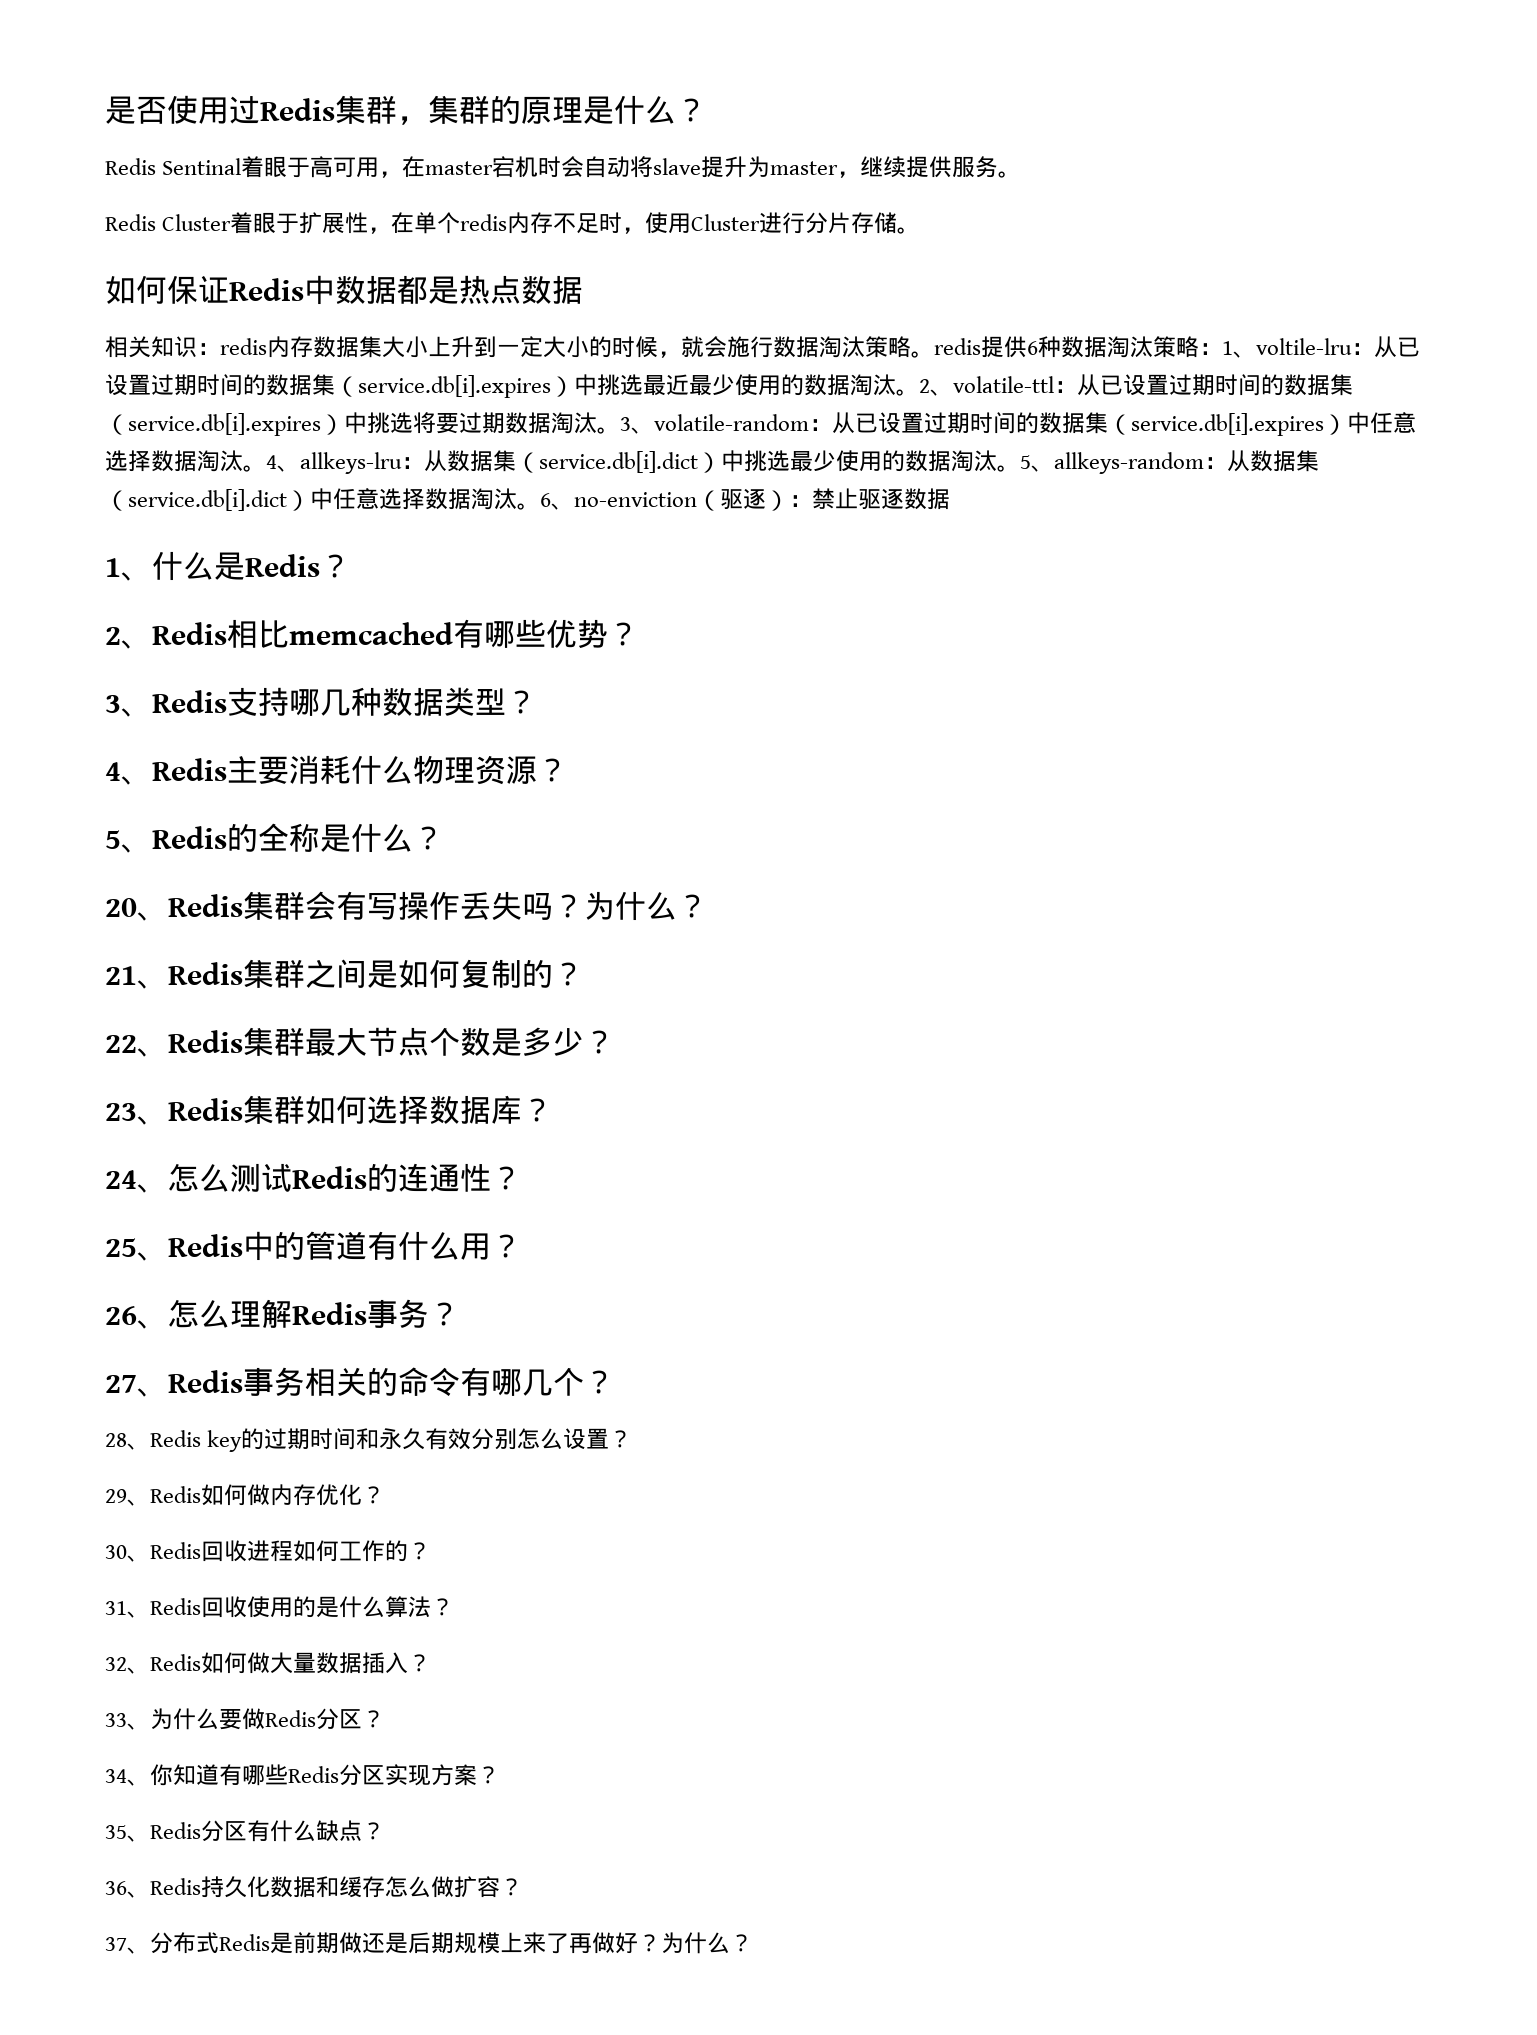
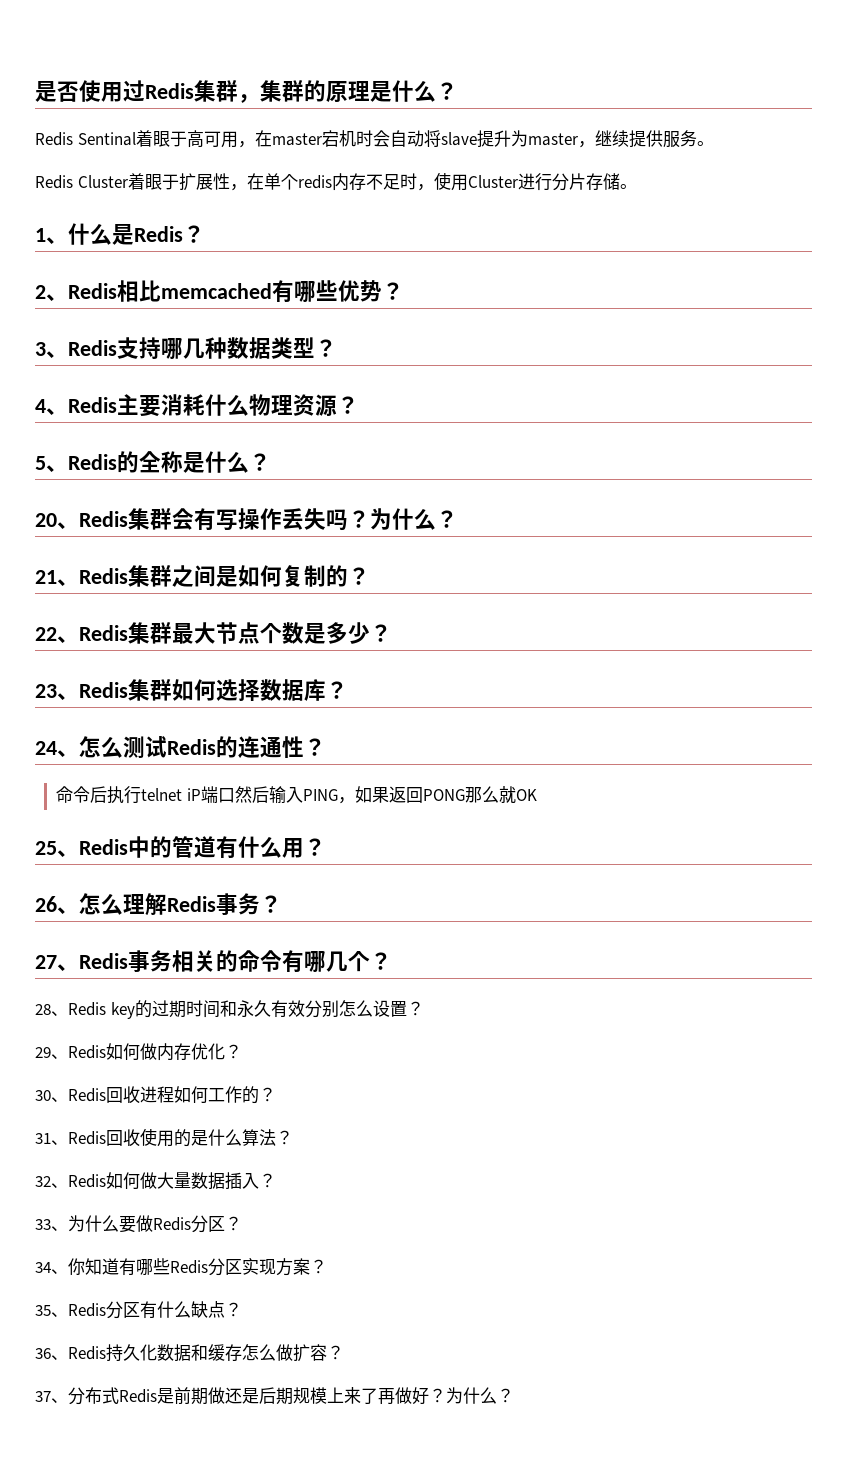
- 如何保证Redis中数据都是热点数据
- 相关知识：redis内存数据集大小上升到一定大小的时候，就会施行数据淘汰策略。redis提供6种数据淘汰策略：1、voltile-lru：从已设置过期时间的数据集（service.db[i].expires）中挑选最近最少使用的数据淘汰。2、volatile-ttl：从已设置过期时间的数据集（service.db[i].expires）中挑选将要过期数据淘汰。3、volatile-random：从已设置过期时间的数据集（service.db[i].expires）中任意选择数据淘汰。4、allkeys-lru：从数据集（service.db[i].dict）中挑选最少使用的数据淘汰。5、allkeys-random：从数据集（service.db[i].dict）中任意选择数据淘汰。6、no-enviction（驱逐）：禁止驱逐数据
+ 命令后执行telnet iP端口然后输入PING，如果返回PONG那么就OK

